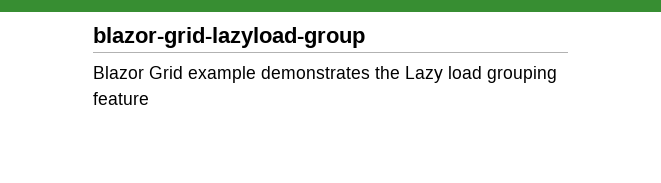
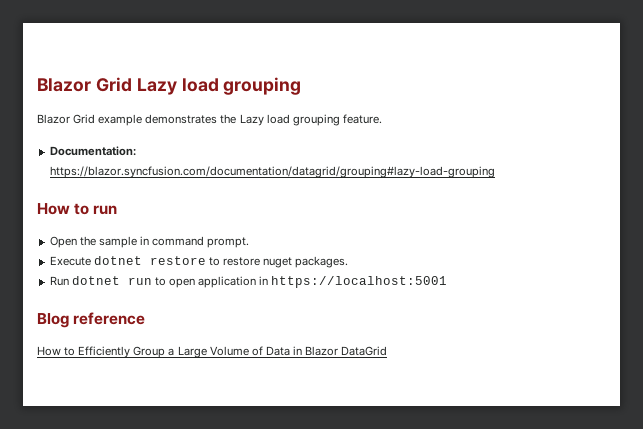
- blazor-grid-lazyload-group
+ Blazor Grid Lazy load grouping
- Blazor Grid example demonstrates the Lazy load grouping feature
+ Blazor Grid example demonstrates the Lazy load grouping feature.
+ Documentation: https://blazor.syncfusion.com/documentation/datagrid/grouping#lazy-load-grouping
+ How to run
+ Open the sample in command prompt.
+ Execute dotnet restore to restore nuget packages.
+ Run dotnet run to open application in https://localhost:5001
+ Blog reference
+ How to Efficiently Group a Large Volume of Data in Blazor DataGrid

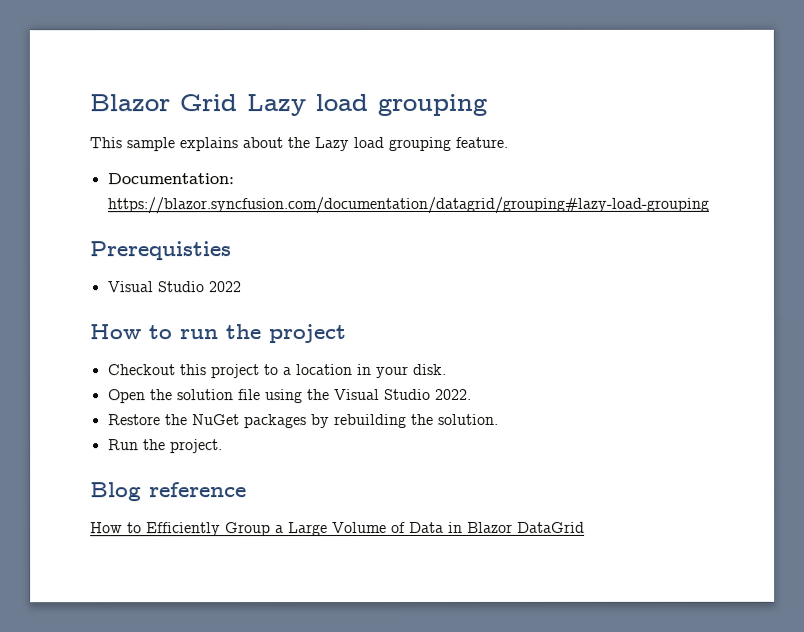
- Blazor Grid example demonstrates the Lazy load grouping feature.
+ This sample explains about the Lazy load grouping feature.
+ Prerequisties
+ Visual Studio 2022
- How to run
- Open the sample in command prompt.
- Execute dotnet restore to restore nuget packages.
- Run dotnet run to open application in https://localhost:5001
+ How to run the project
+ Checkout this project to a location in your disk.
+ Open the solution file using the Visual Studio 2022.
+ Restore the NuGet packages by rebuilding the solution.
+ Run the project.

